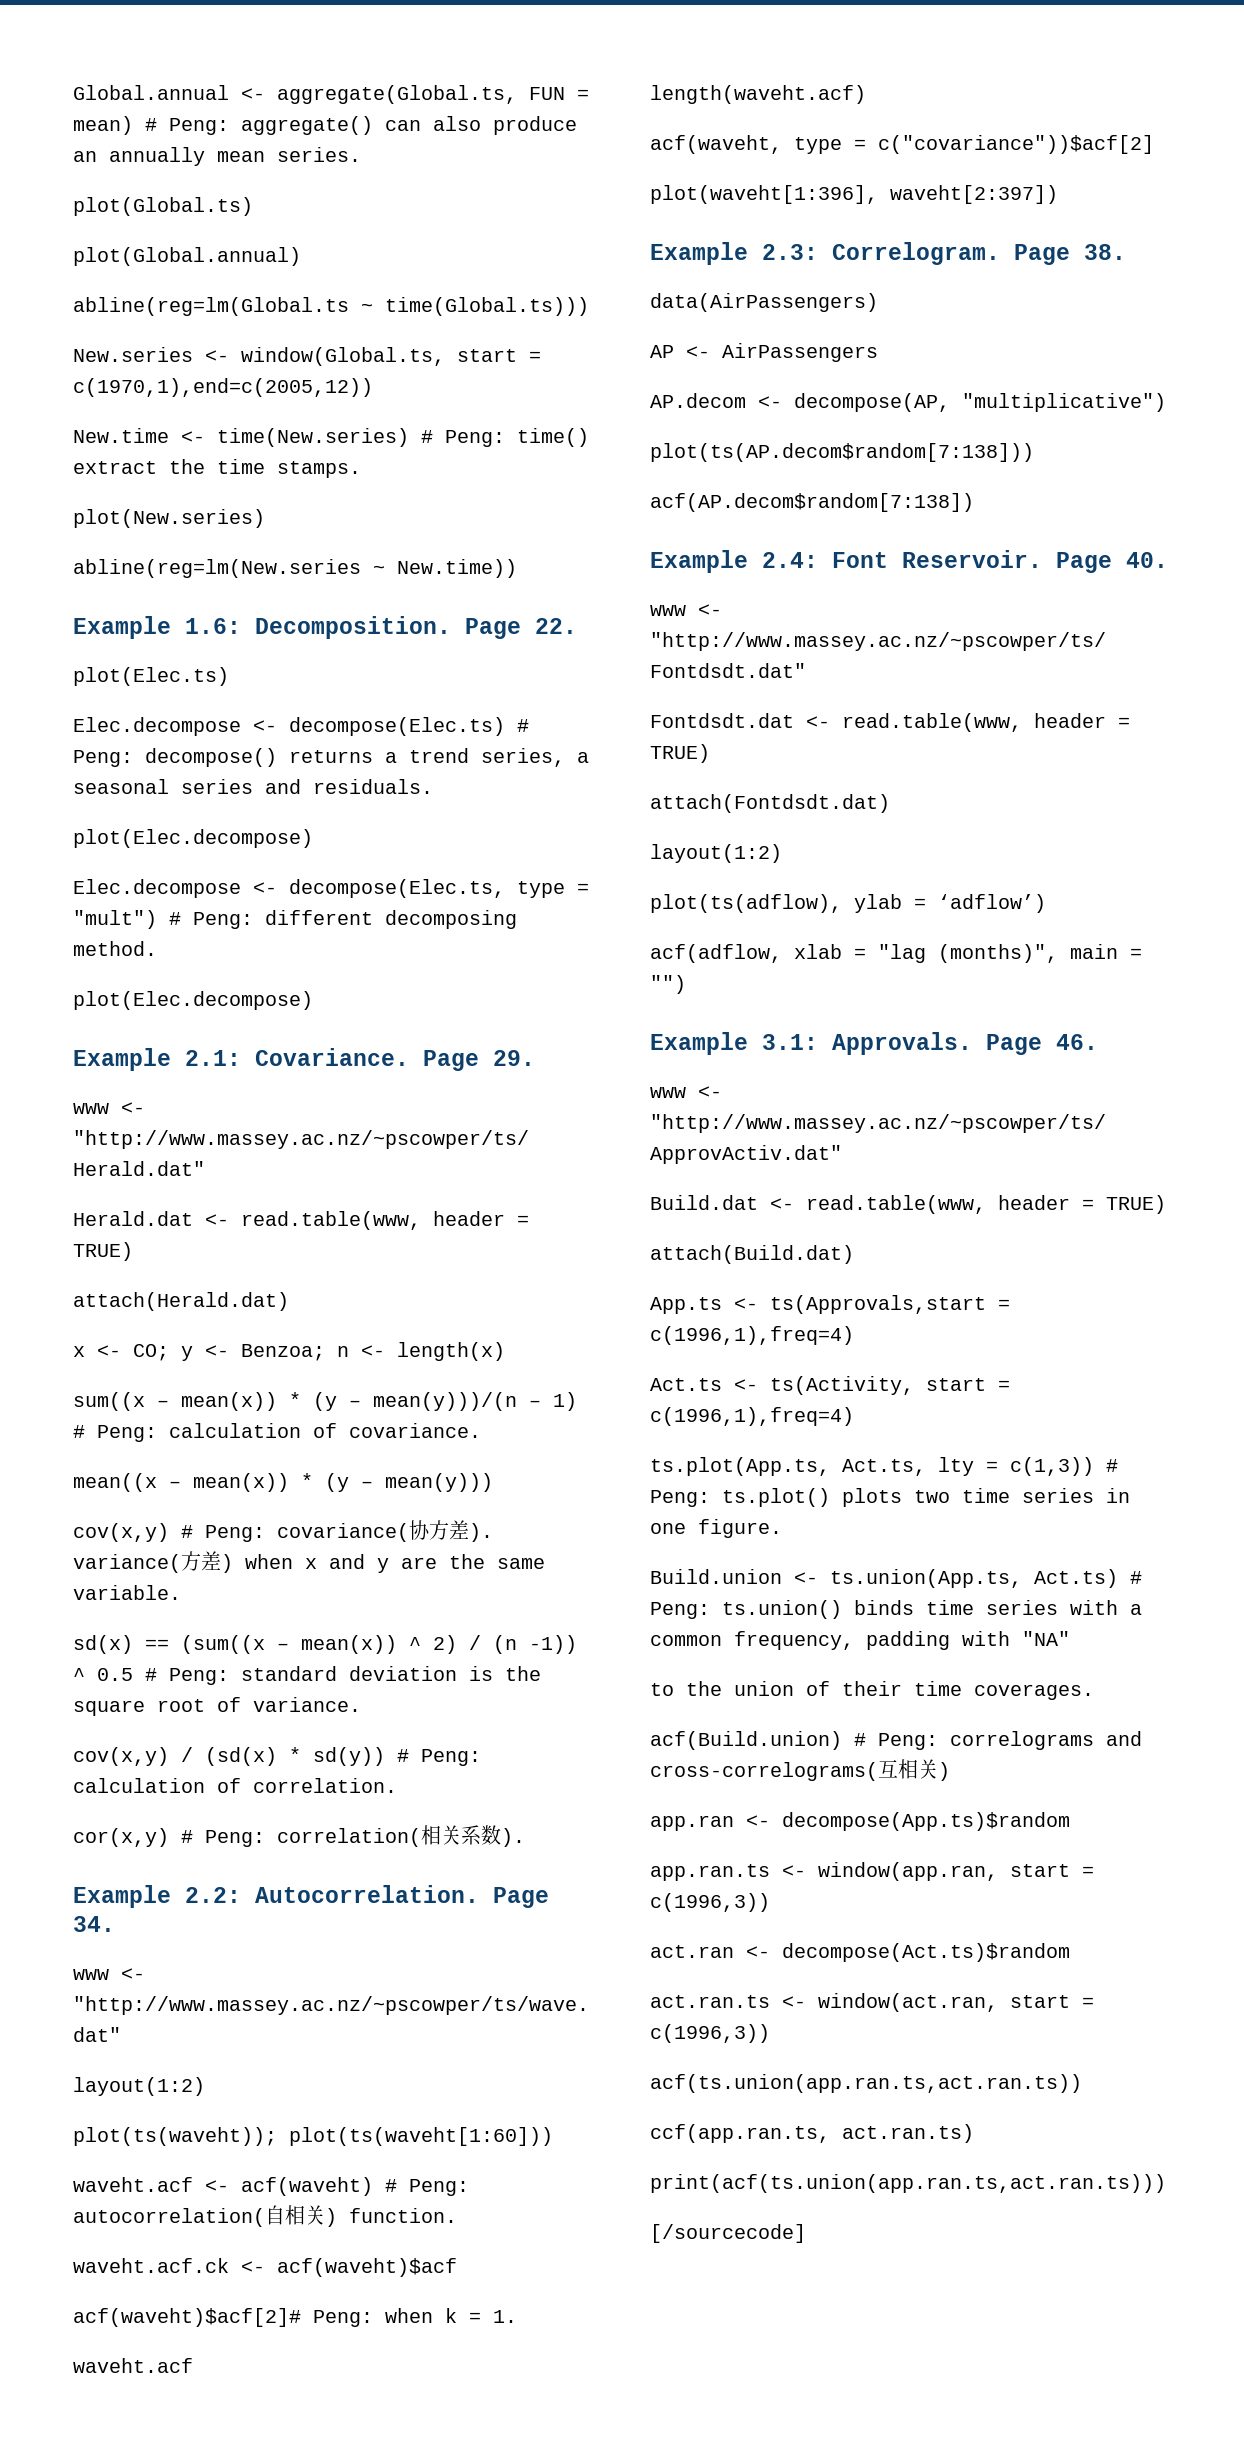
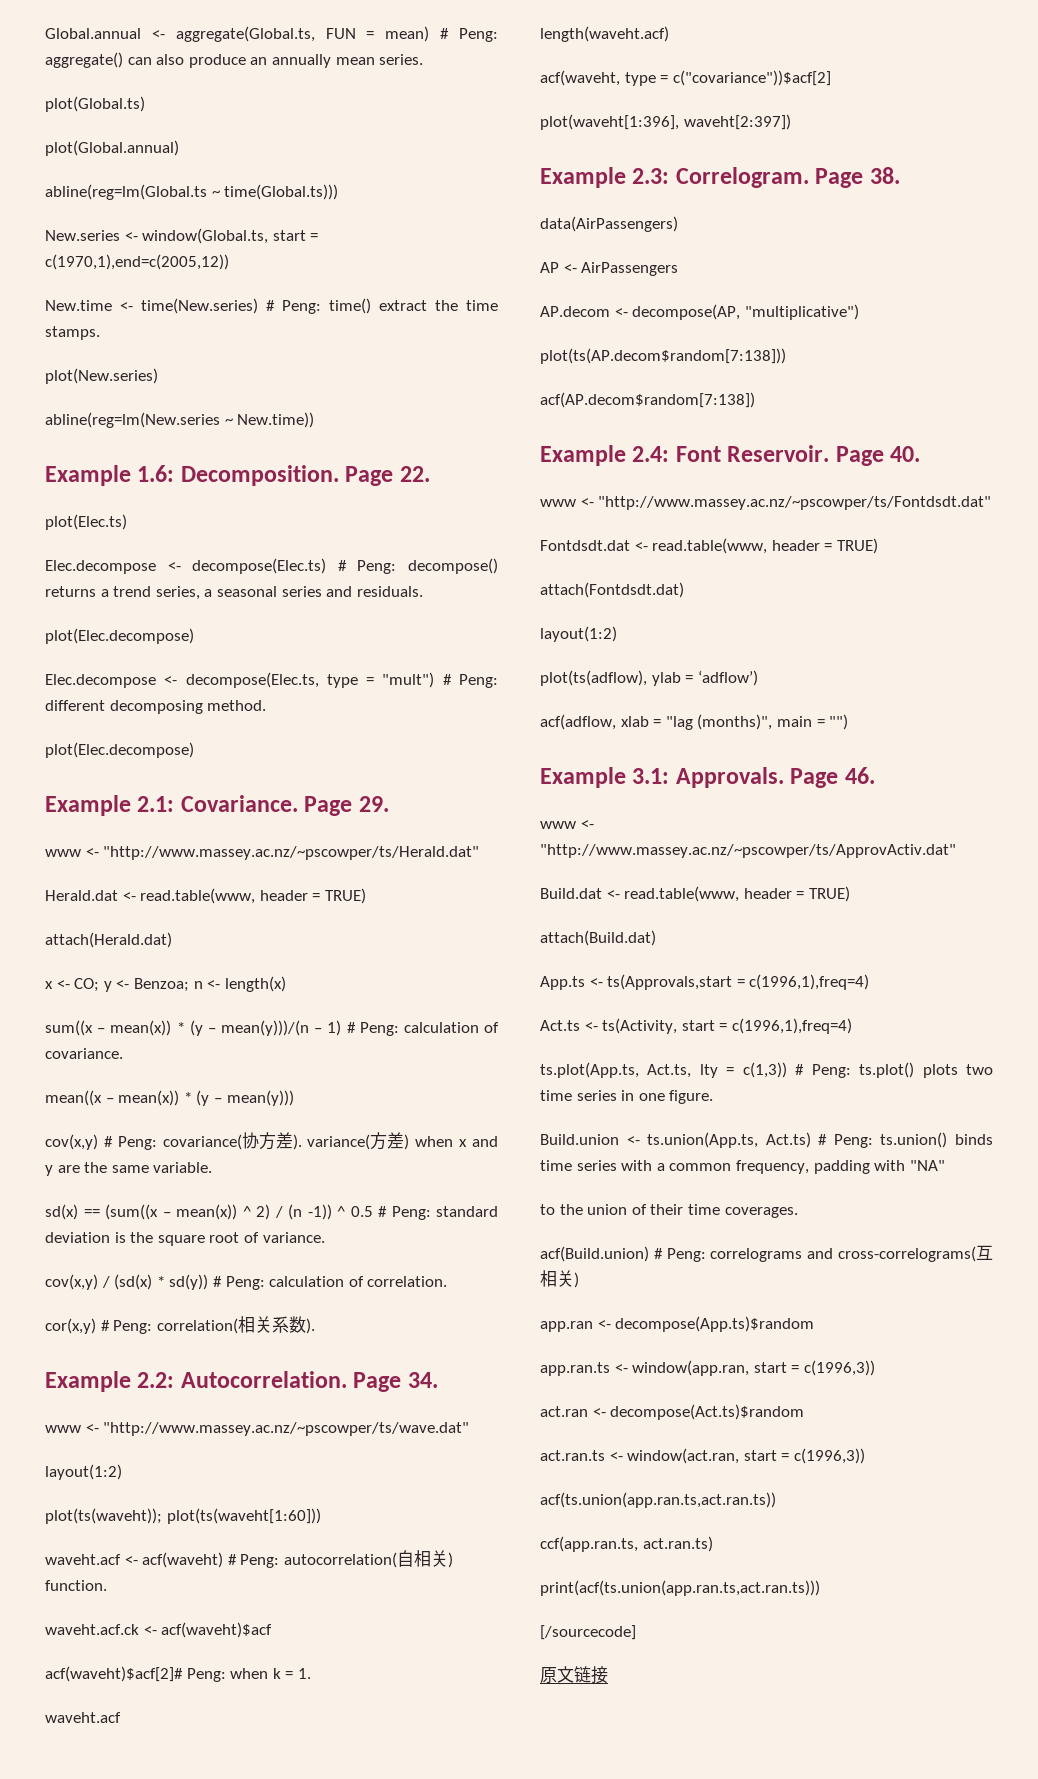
+ 原文链接

